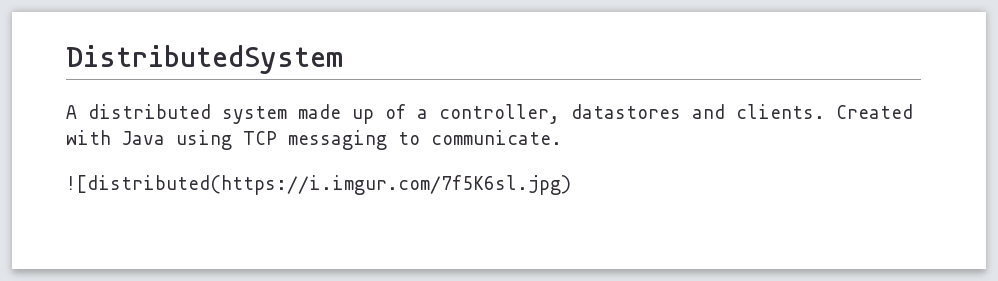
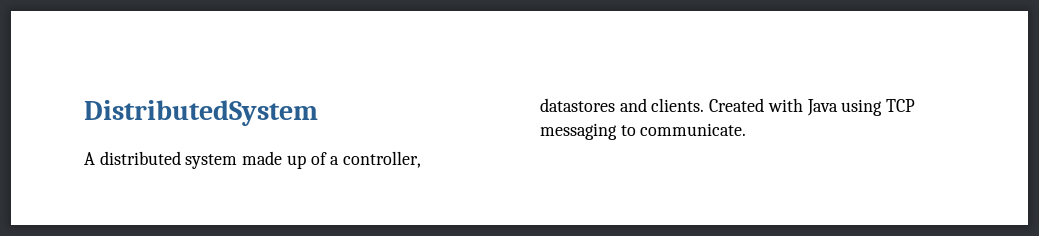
- ![distributed(https://i.imgur.com/7f5K6sl.jpg)

